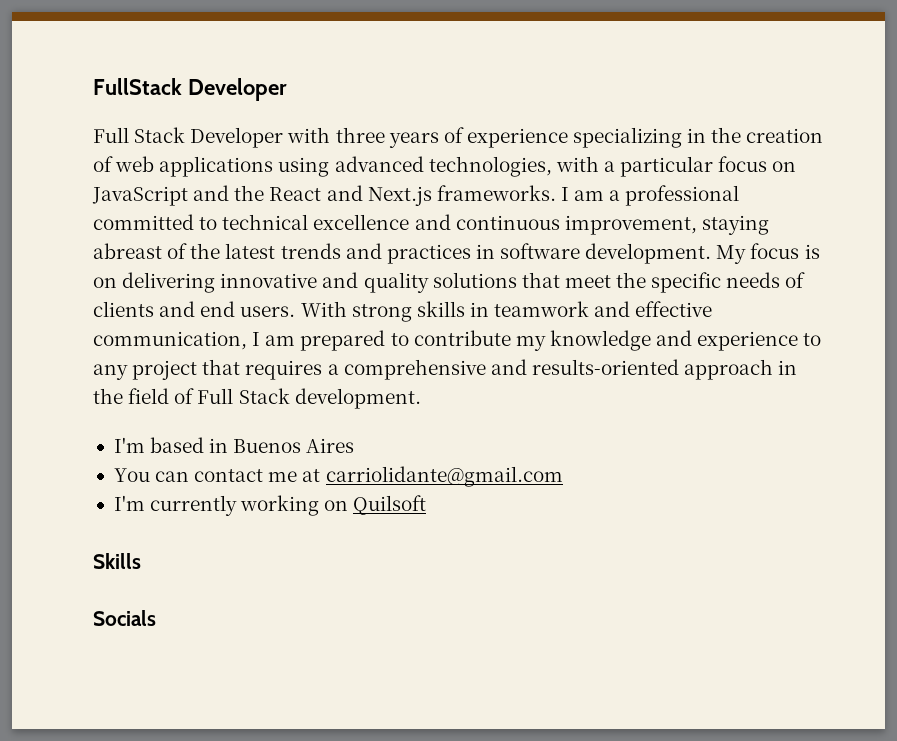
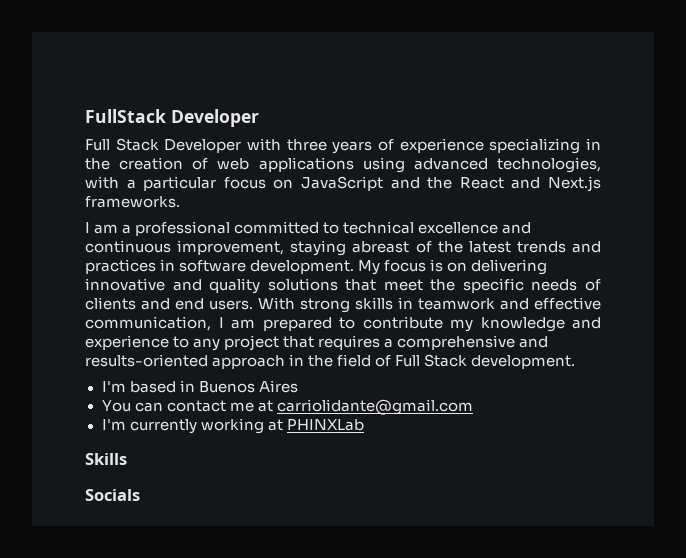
- Full Stack Developer with three years of experience specializing in the creation of web applications using advanced technologies, with a particular focus on JavaScript and the React and Next.js frameworks. I am a professional committed to technical excellence and continuous improvement, staying abreast of the latest trends and practices in software development.
+ Full Stack Developer with three years of experience specializing in the creation of web applications using advanced technologies, with a particular focus on JavaScript and the React and Next.js frameworks.
+ I am a professional committed to technical excellence and continuous improvement, staying abreast of the latest trends and practices in software development.
- I'm currently working on Quilsoft
+ I'm currently working at PHINXLab

